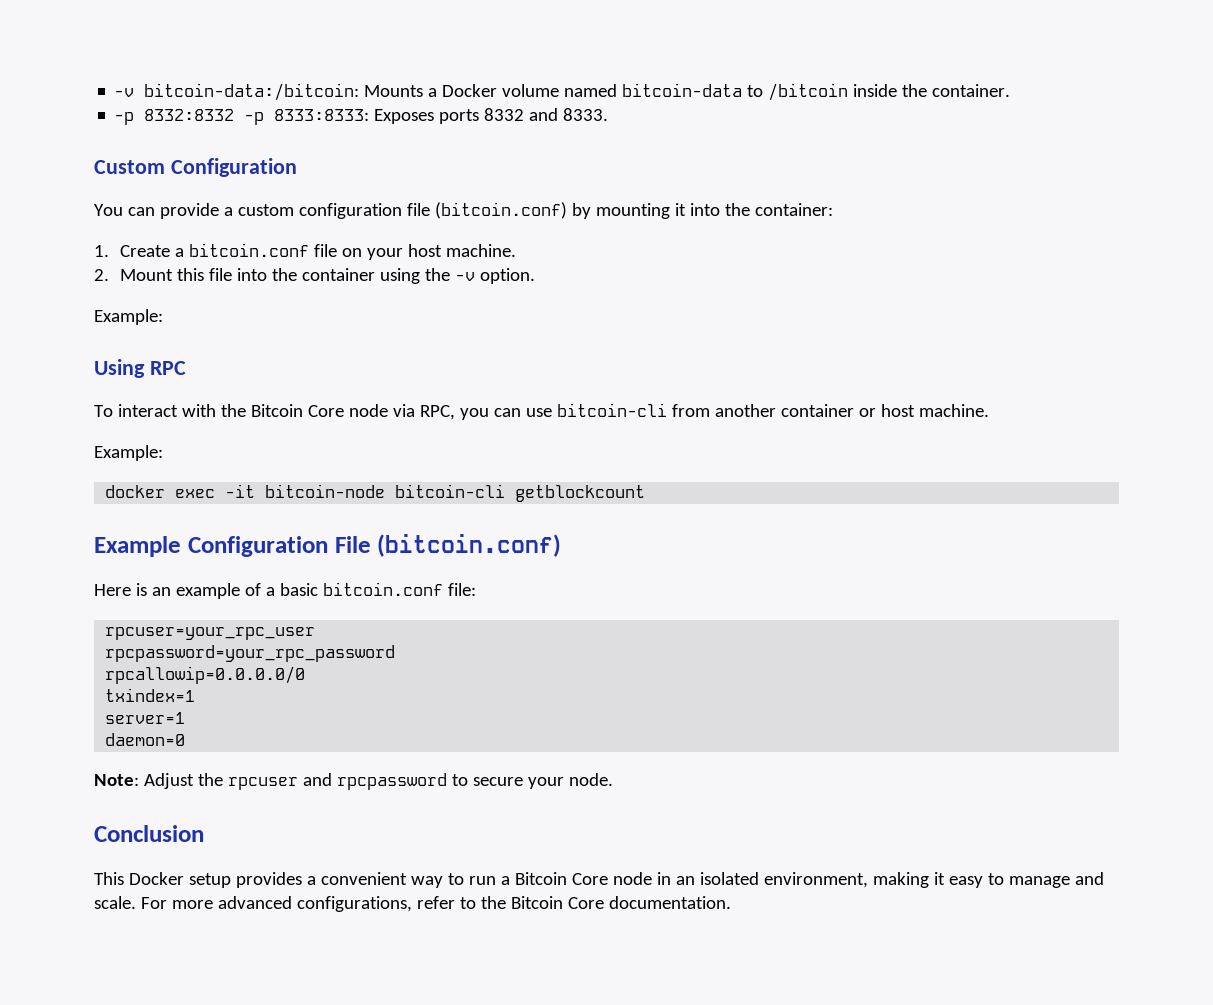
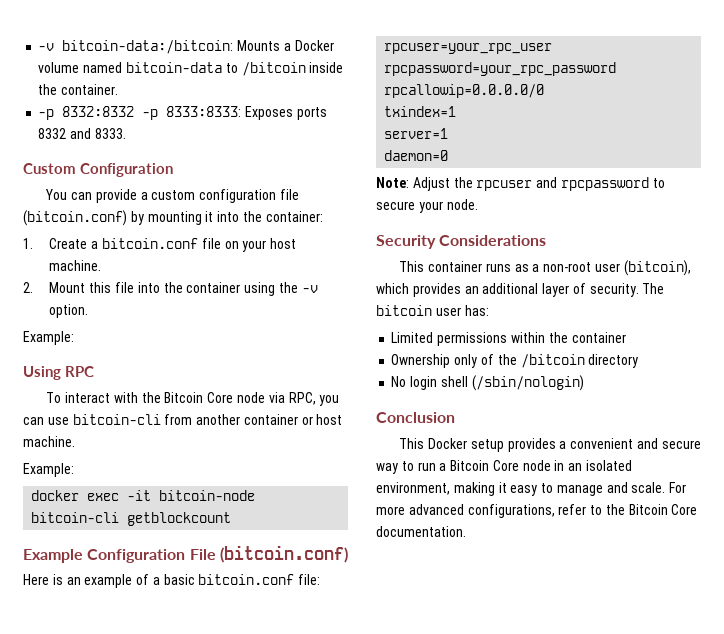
+ Security Considerations
+ This container runs as a non-root user (bitcoin), which provides an additional layer of security. The bitcoin user has:
+ Limited permissions within the container
+ Ownership only of the /bitcoin directory
+ No login shell (/sbin/nologin)
- This Docker setup provides a convenient way to run a Bitcoin Core node in an isolated environment, making it easy to manage and scale.
+ This Docker setup provides a convenient and secure way to run a Bitcoin Core node in an isolated environment, making it easy to manage and scale.

